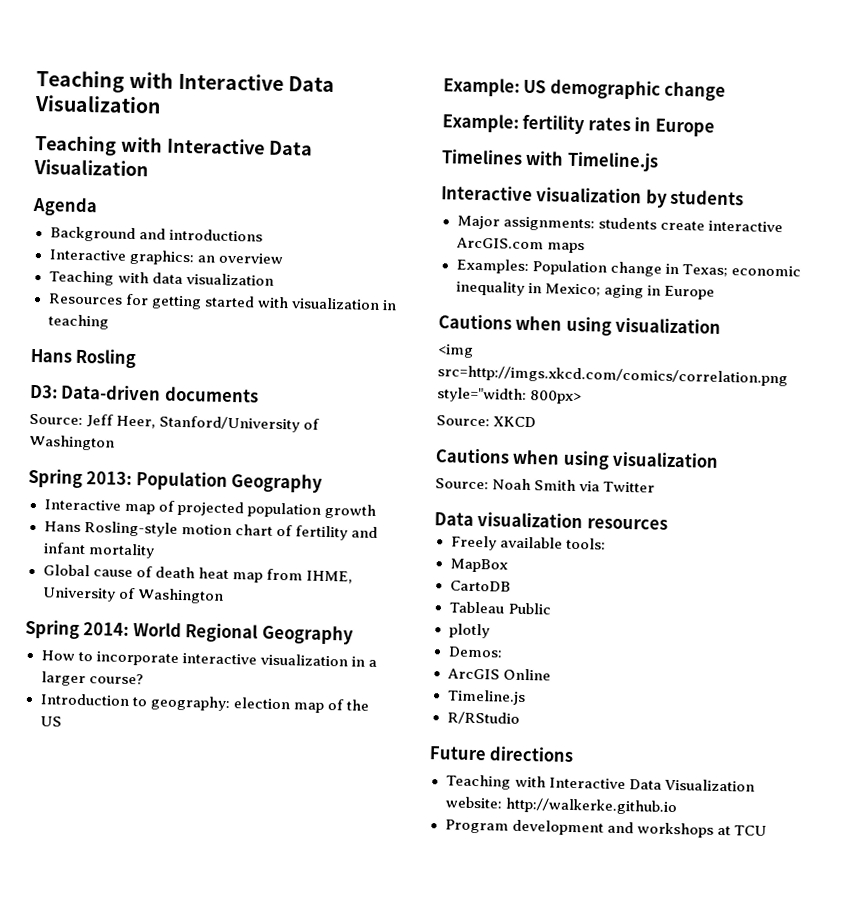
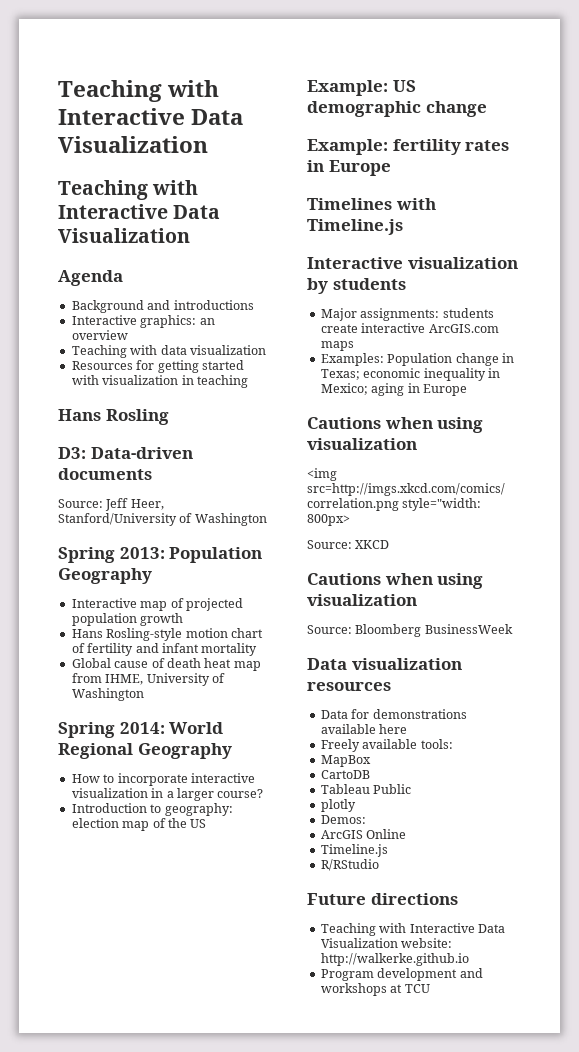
- Source: Noah Smith via Twitter
+ Source: Bloomberg BusinessWeek
+ Data for demonstrations available here

